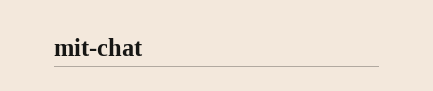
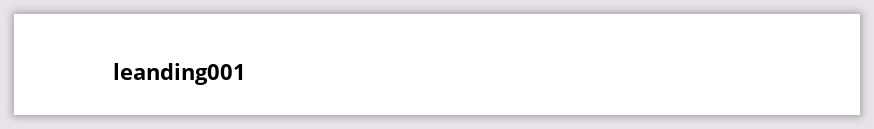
- mit-chat
+ leanding001

